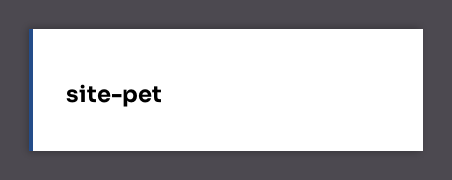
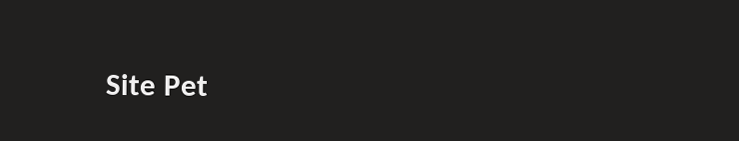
- site-pet
+ Site Pet

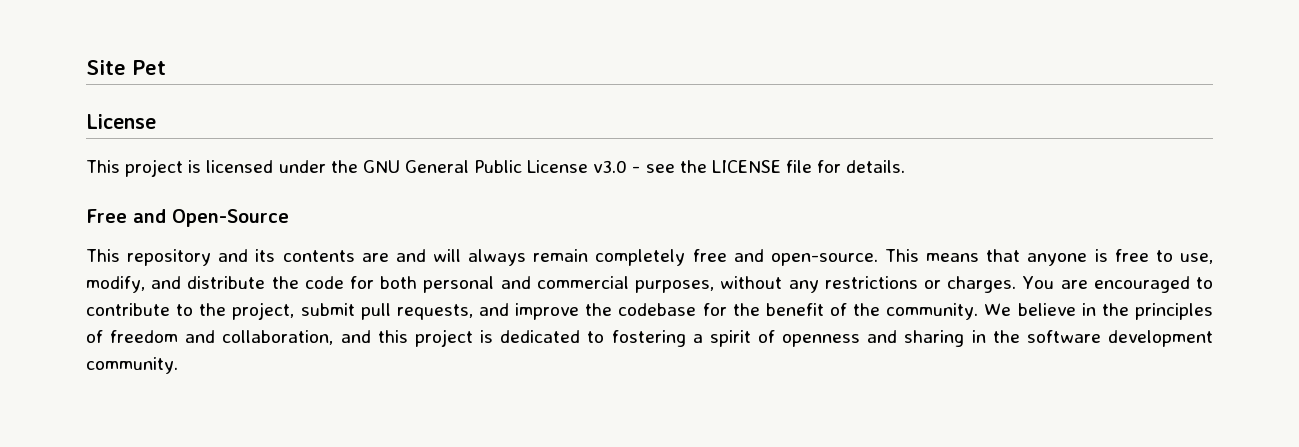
  Site Pet
+ License
+ This project is licensed under the GNU General Public License v3.0 - see the LICENSE file for details.
+ Free and Open-Source
+ This repository and its contents are and will always remain completely free and open-source. This means that anyone is free to use, modify, and distribute the code for both personal and commercial purposes, without any restrictions or charges. You are encouraged to contribute to the project, submit pull requests, and improve the codebase for the benefit of the community. We believe in the principles of freedom and collaboration, and this project is dedicated to fostering a spirit of openness and sharing in the software development community.

